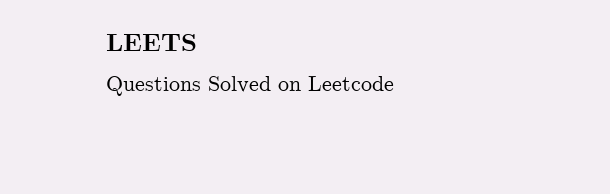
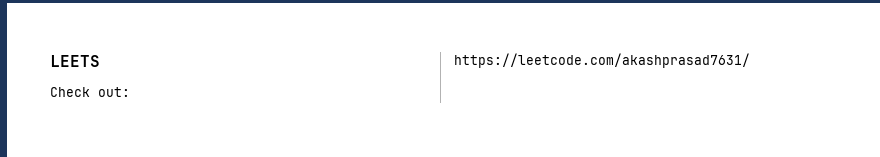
- Questions Solved on Leetcode
+ Check out: https://leetcode.com/akashprasad7631/

